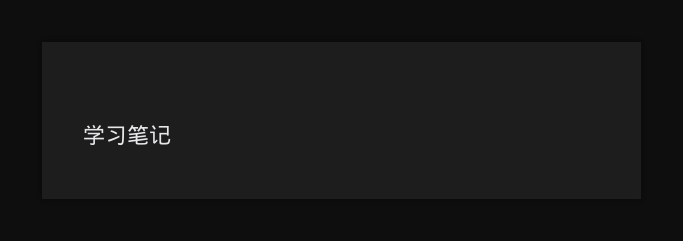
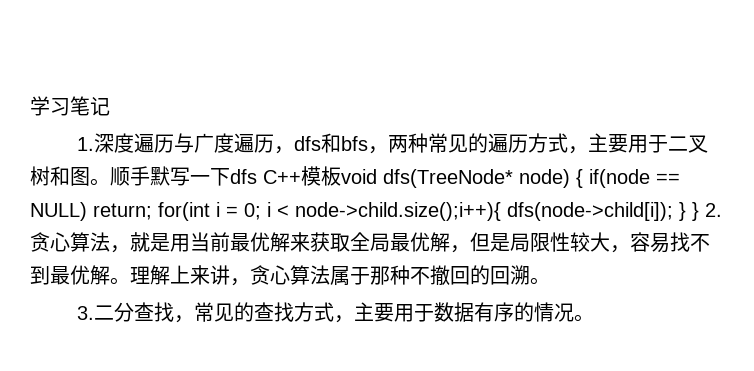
+ 1.深度遍历与广度遍历，dfs和bfs，两种常见的遍历方式，主要用于二叉树和图。顺手默写一下dfs C++模板void dfs(TreeNode* node) { if(node == NULL) return; for(int i = 0; i < node->child.size();i++){ dfs(node->child[i]); } } 2.贪心算法，就是用当前最优解来获取全局最优解，但是局限性较大，容易找不到最优解。理解上来讲，贪心算法属于那种不撤回的回溯。
+ 3.二分查找，常见的查找方式，主要用于数据有序的情况。

